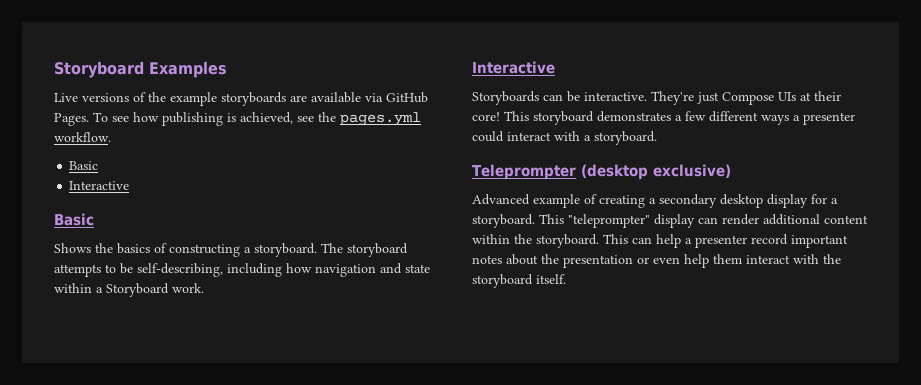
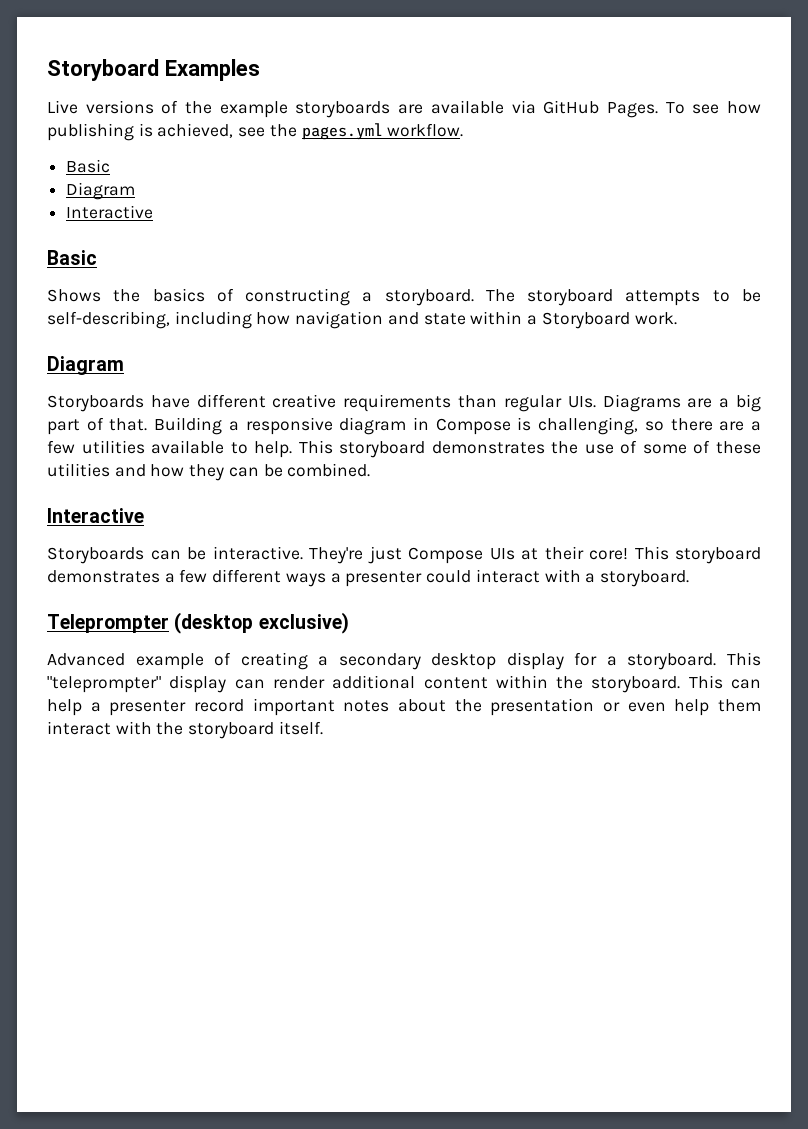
  To see how publishing is achieved, see the pages.yml workflow.
  Basic
+ Diagram
  The storyboard attempts to be self-describing, including how navigation and state within a Storyboard work.
+ Diagram
+ Storyboards have different creative requirements than regular UIs. Diagrams are a big part of that. Building a responsive diagram in Compose is challenging, so there are a few utilities available to help. This storyboard demonstrates the use of some of these utilities and how they can be combined.

